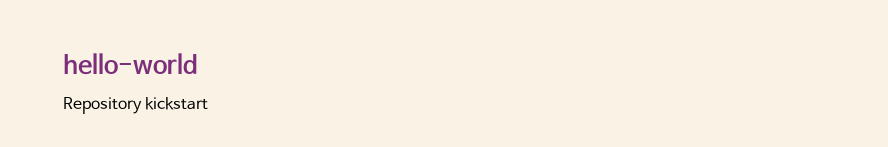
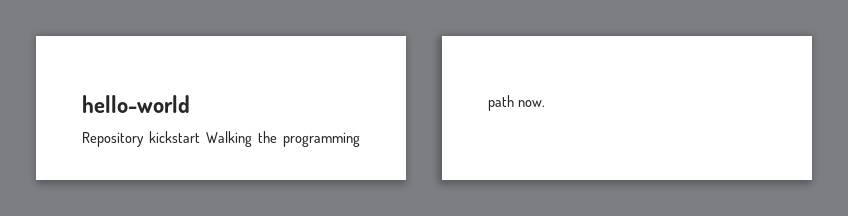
- Repository kickstart
+ Repository kickstart Walking the programming path now.

